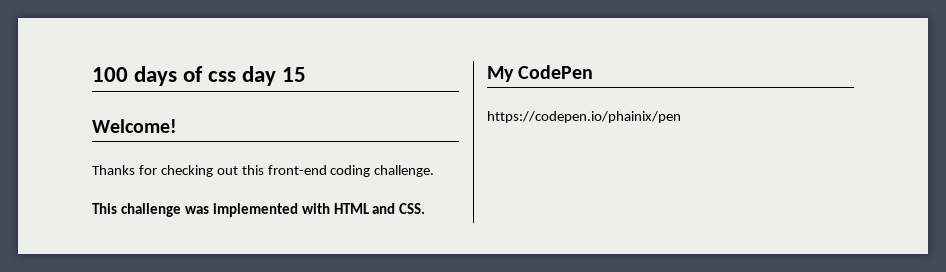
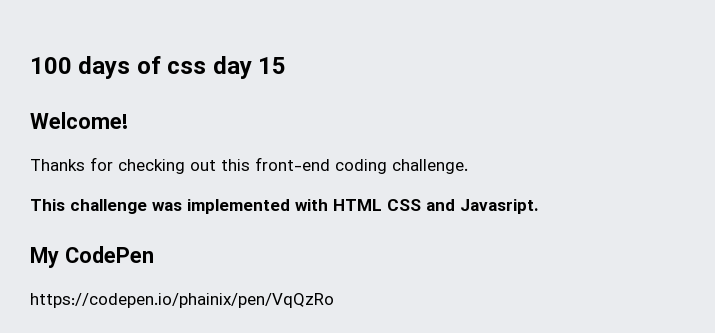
- This challenge was implemented with HTML and CSS.
+ This challenge was implemented with HTML CSS and Javasript.
- https://codepen.io/phainix/pen
+ https://codepen.io/phainix/pen/VqQzRo

